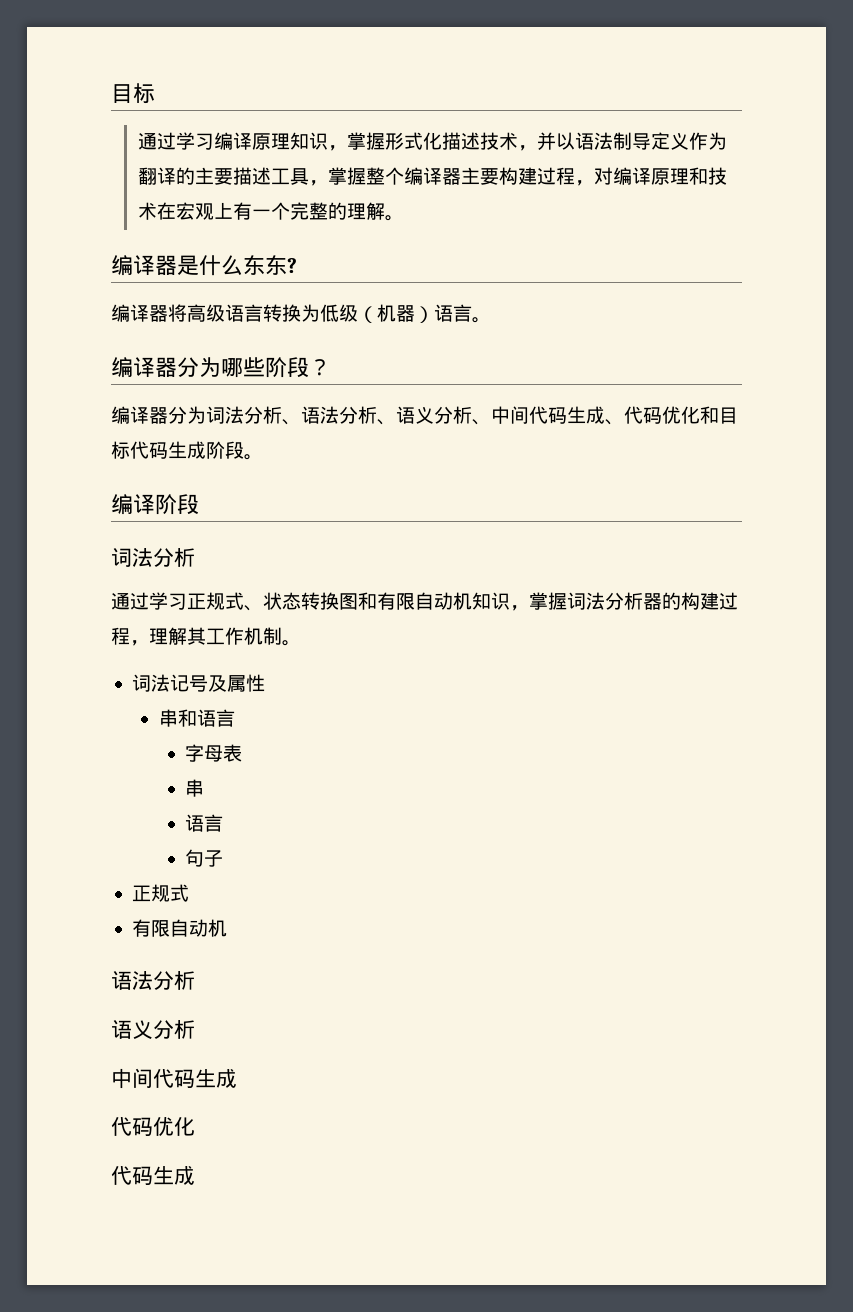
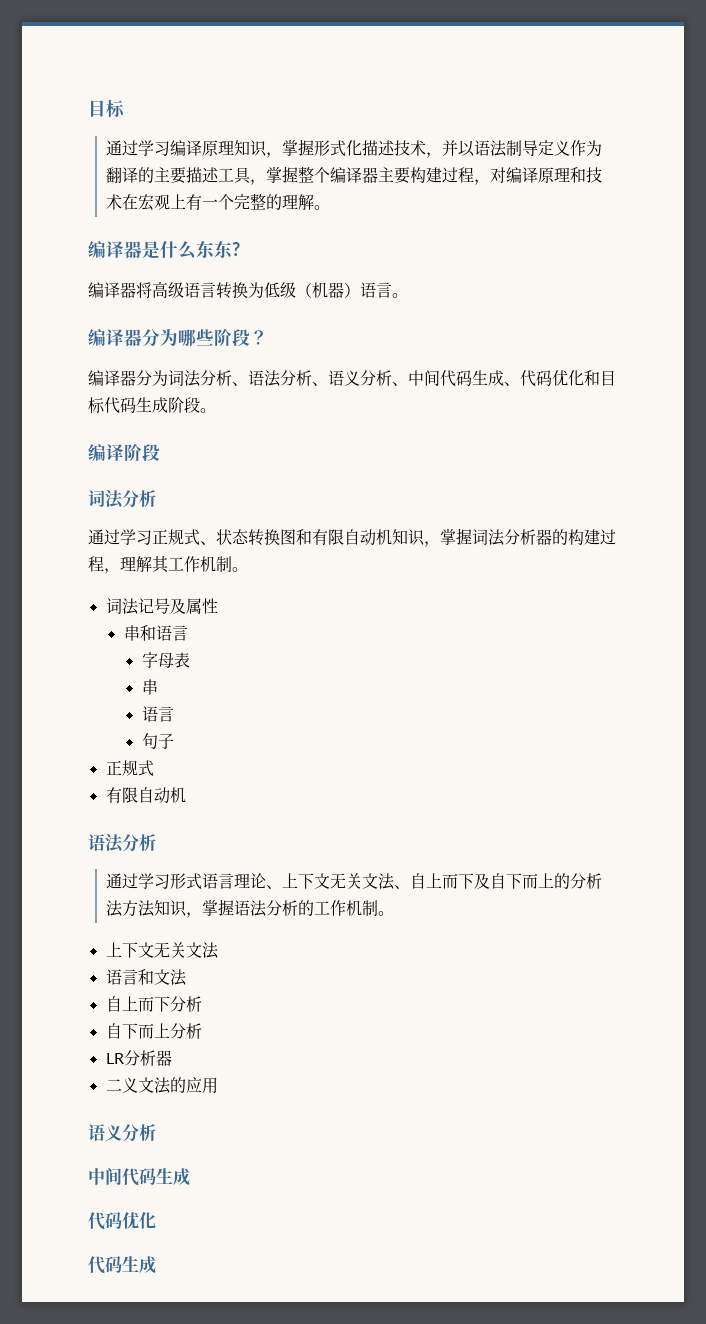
+ 通过学习形式语言理论、上下文无关文法、自上而下及自下而上的分析法方法知识，掌握语法分析的工作机制。
+ 上下文无关文法
+ 语言和文法
+ 自上而下分析
+ 自下而上分析
+ LR分析器
+ 二义文法的应用

